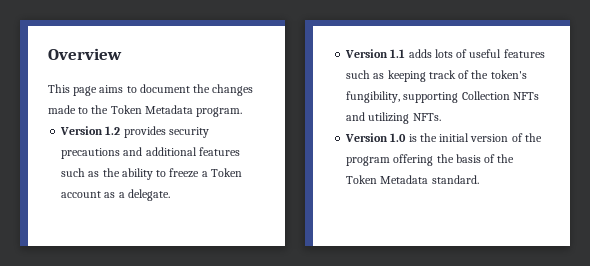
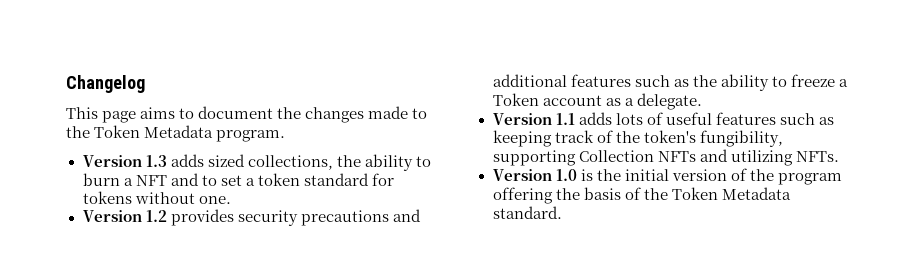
- Overview
+ Changelog
+ Version 1.3 adds sized collections, the ability to burn a NFT and to set a token standard for tokens without one.

